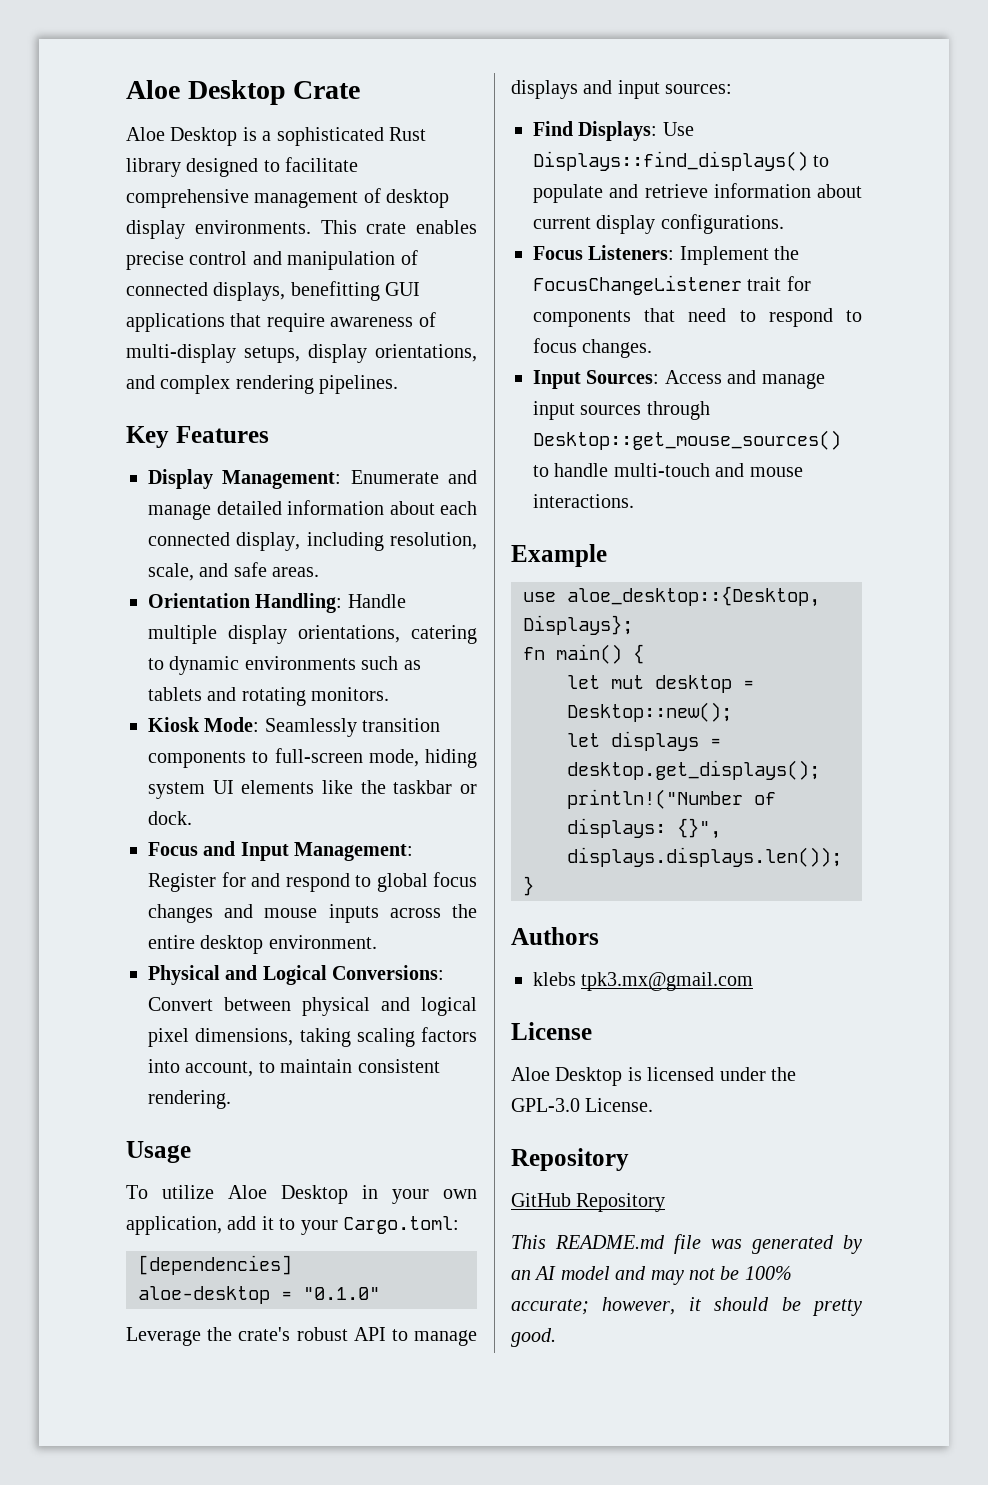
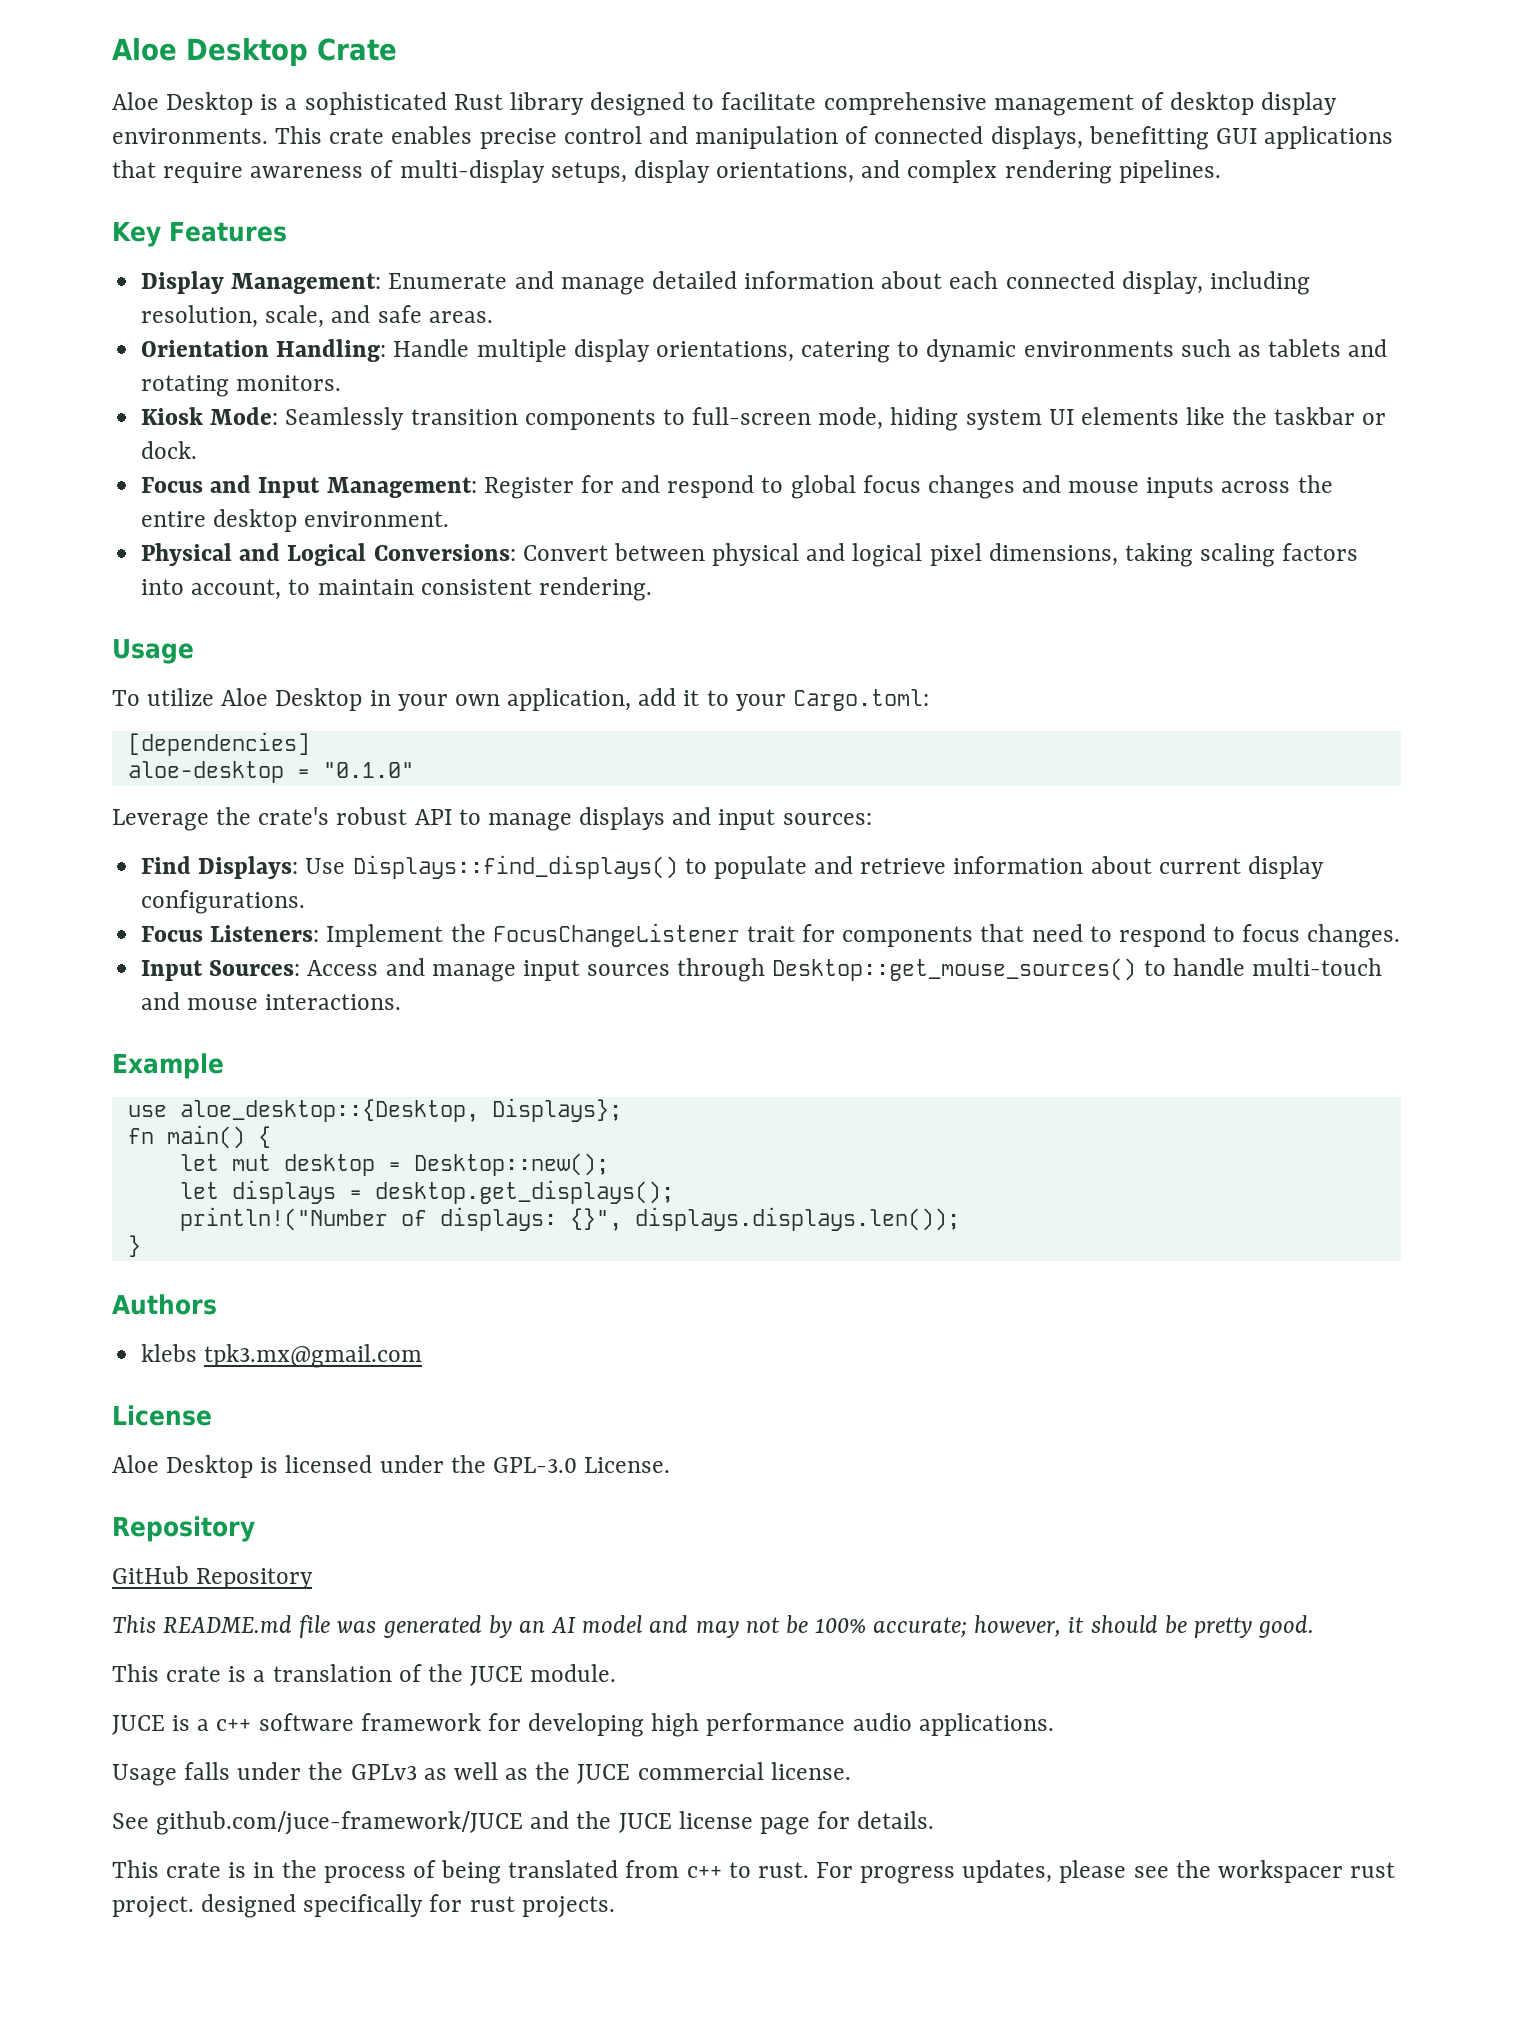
+ This crate is a translation of the JUCE module.
+ JUCE is a c++ software framework for developing high performance audio applications.
+ Usage falls under the GPLv3 as well as the JUCE commercial license.
+ See github.com/juce-framework/JUCE and the JUCE license page for details.
+ This crate is in the process of being translated from c++ to rust. For progress updates, please see the workspacer rust project. designed specifically for rust projects.

